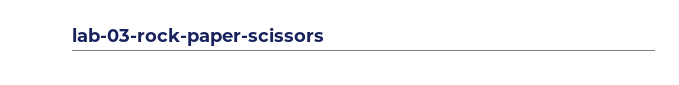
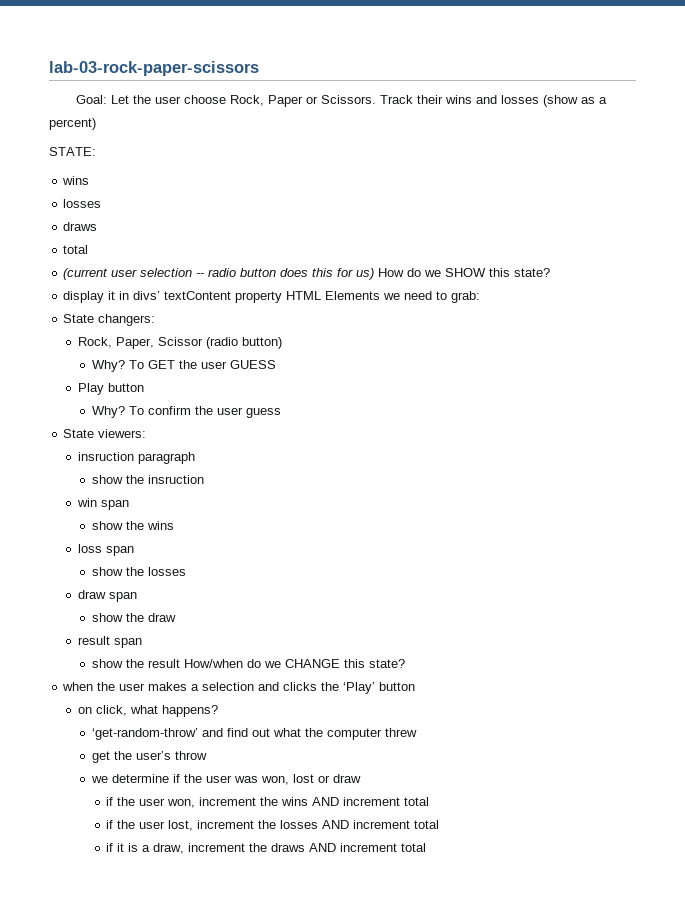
+ Goal: Let the user choose Rock, Paper or Scissors. Track their wins and losses (show as a percent)
+ STATE:
+ wins
+ losses
+ draws
+ total
+ (current user selection -- radio button does this for us) How do we SHOW this state?
+ display it in divs’ textContent property HTML Elements we need to grab:
+ State changers:
+ Rock, Paper, Scissor (radio button)
+ Why? To GET the user GUESS
+ Play button
+ Why? To confirm the user guess
+ State viewers:
+ insruction paragraph
+ show the insruction
+ win span
+ show the wins
+ loss span
+ show the losses
+ draw span
+ show the draw
+ result span
+ show the result How/when do we CHANGE this state?
+ when the user makes a selection and clicks the ‘Play’ button
+ on click, what happens?
+ ‘get-random-throw’ and find out what the computer threw
+ get the user’s throw
+ we determine if the user was won, lost or draw
+ if the user won, increment the wins AND increment total
+ if the user lost, increment the losses AND increment total
+ if it is a draw, increment the draws AND increment total

